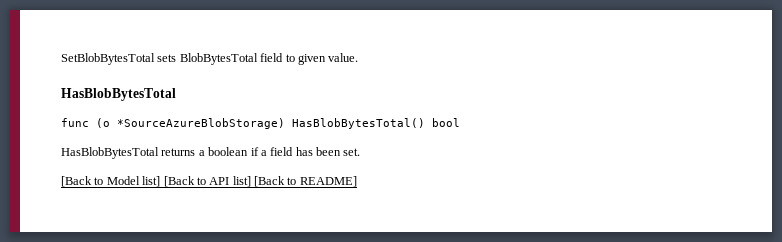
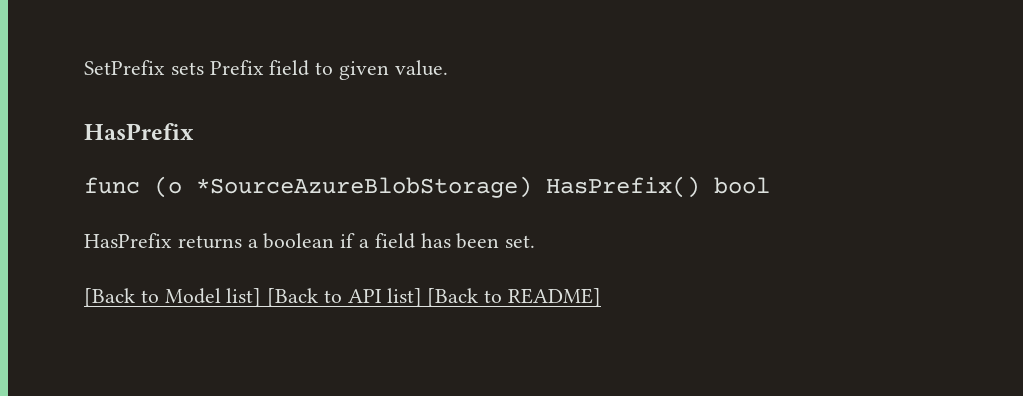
- SetBlobBytesTotal sets BlobBytesTotal field to given value.
- HasBlobBytesTotal
+ SetPrefix sets Prefix field to given value.
+ HasPrefix
- func (o *SourceAzureBlobStorage) HasBlobBytesTotal() bool
+ func (o *SourceAzureBlobStorage) HasPrefix() bool
- HasBlobBytesTotal returns a boolean if a field has been set.
+ HasPrefix returns a boolean if a field has been set.

